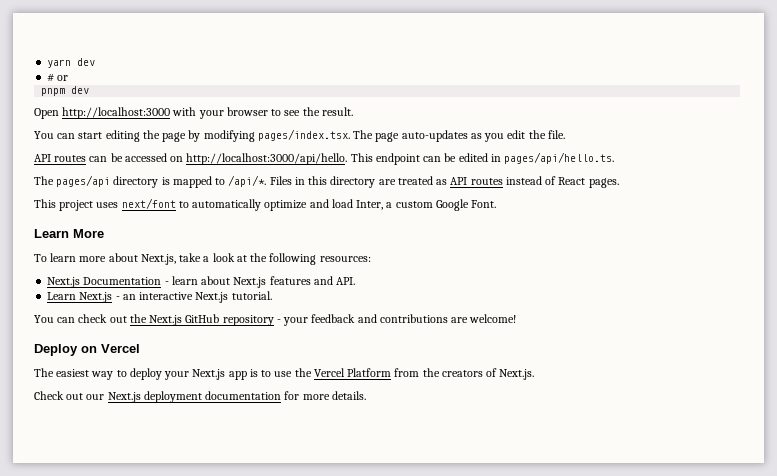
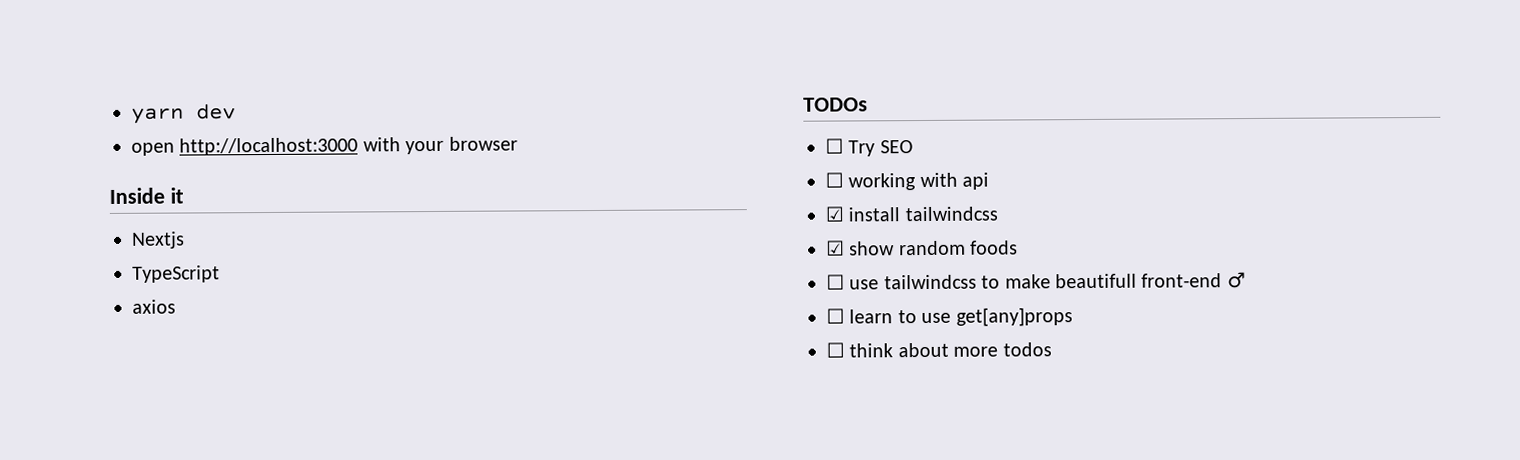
- # or
- pnpm dev
- Open http://localhost:3000 with your browser to see the result.
- You can start editing the page by modifying pages/index.tsx. The page auto-updates as you edit the file.
- API routes can be accessed on http://localhost:3000/api/hello. This endpoint can be edited in pages/api/hello.ts.
- The pages/api directory is mapped to /api/*. Files in this directory are treated as API routes instead of React pages.
- This project uses next/font to automatically optimize and load Inter, a custom Google Font.
- Learn More
- To learn more about Next.js, take a look at the following resources:
- Next.js Documentation - learn about Next.js features and API.
- Learn Next.js - an interactive Next.js tutorial.
- You can check out the Next.js GitHub repository - your feedback and contributions are welcome!
- Deploy on Vercel
- The easiest way to deploy your Next.js app is to use the Vercel Platform from the creators of Next.js.
- Check out our Next.js deployment documentation for more details.
+ open http://localhost:3000 with your browser
+ Inside it
+ Nextjs
+ TypeScript
+ axios
+ TODOs
+ ☐ Try SEO
+ ☐ working with api
+ ☑ install tailwindcss
+ ☑ show random foods
+ ☐ use tailwindcss to make beautifull front-end ♂
+ ☐ learn to use get[any]props
+ ☐ think about more todos

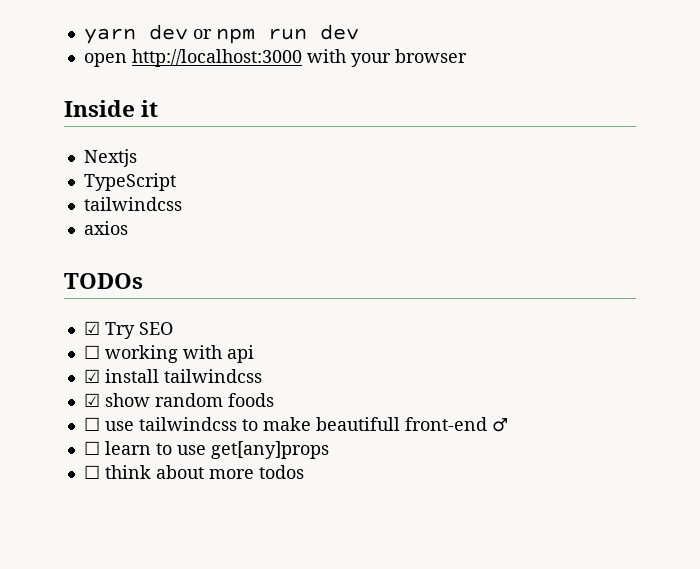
- yarn dev
+ yarn dev or npm run dev
  TypeScript
+ tailwindcss
- ☐ Try SEO
+ ☑ Try SEO

